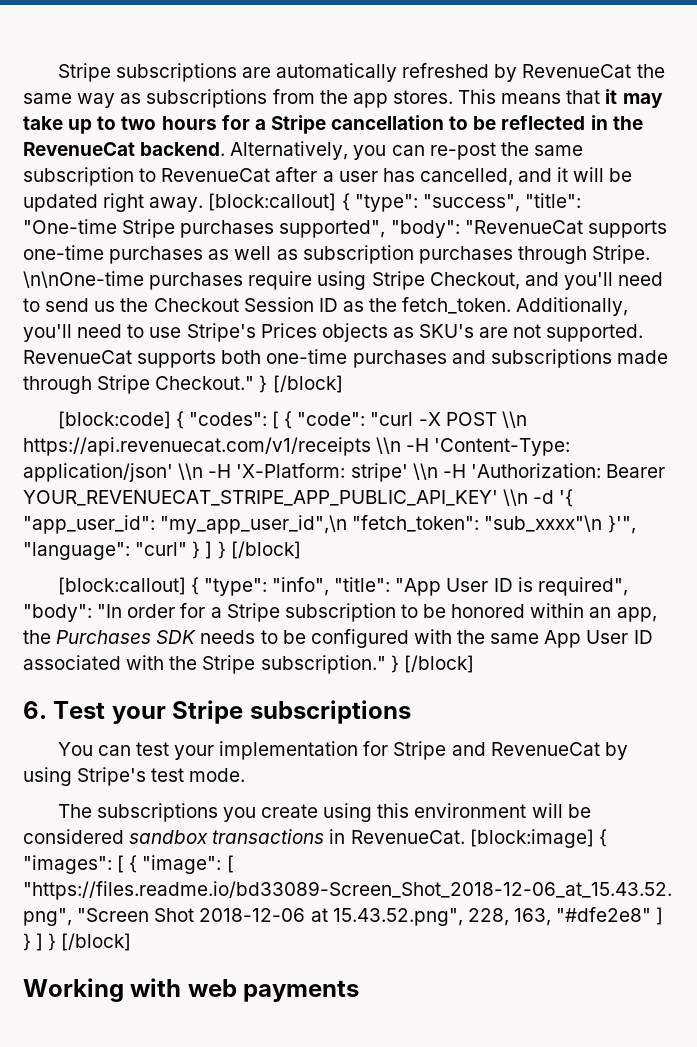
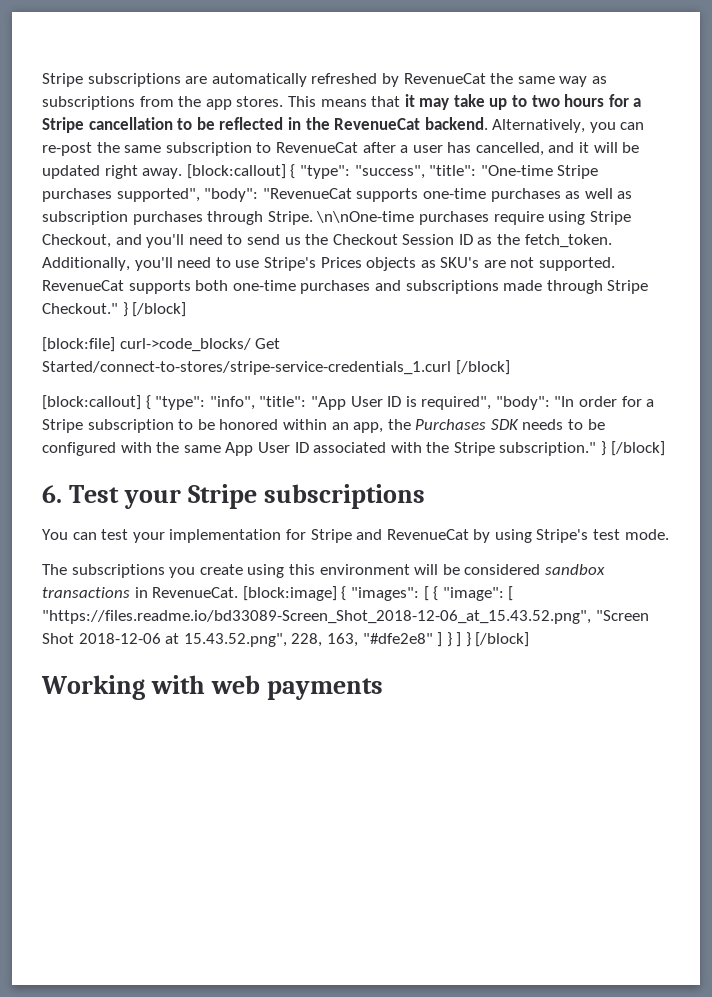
- [block:code] { "codes": [ { "code": "curl -X POST \\n https://api.revenuecat.com/v1/receipts \\n -H 'Content-Type: application/json' \\n -H 'X-Platform: stripe' \\n -H 'Authorization: Bearer YOUR_REVENUECAT_STRIPE_APP_PUBLIC_API_KEY' \\n -d '{ "app_user_id": "my_app_user_id",\n "fetch_token": "sub_xxxx"\n }'", "language": "curl" } ] } [/block]
+ [block:file] curl->code_blocks/ Get Started/connect-to-stores/stripe-service-credentials_1.curl [/block]

